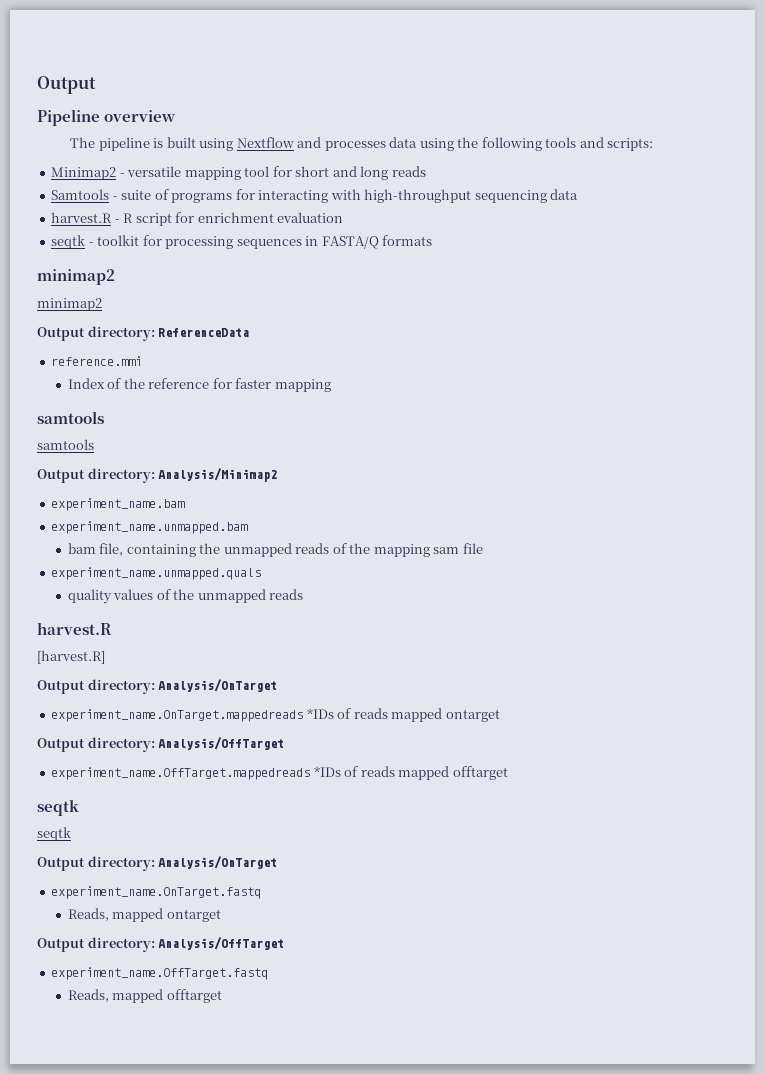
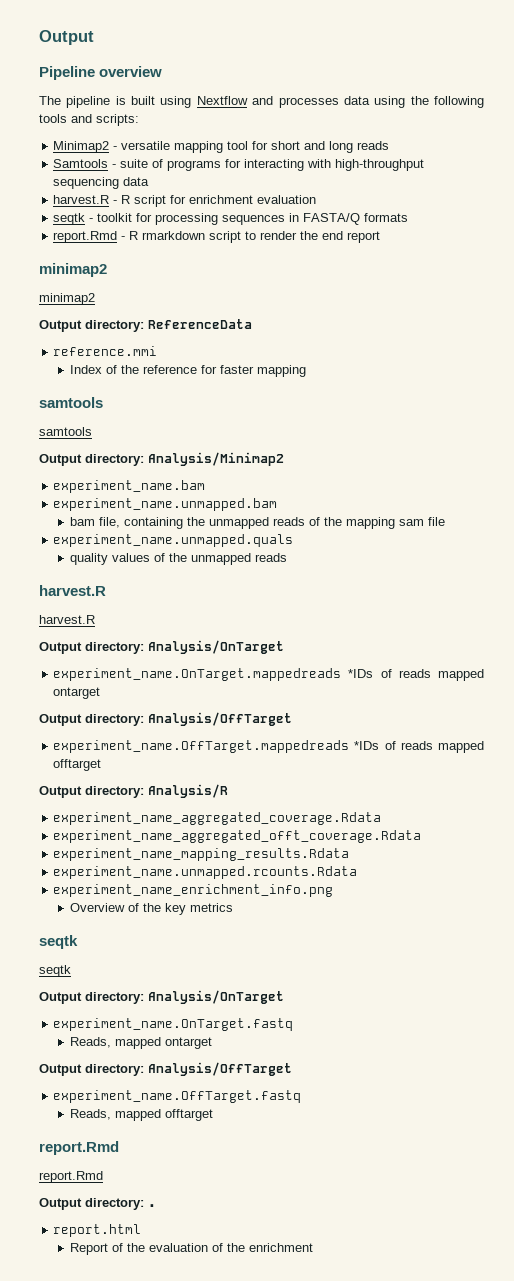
+ report.Rmd - R rmarkdown script to render the end report
  quality values of the unmapped reads
  harvest.R
- [harvest.R]
+ harvest.R
+ Output directory: Analysis/R
+ experiment_name_aggregated_coverage.Rdata
+ experiment_name_aggregated_offt_coverage.Rdata
+ experiment_name_mapping_results.Rdata
+ experiment_name.unmapped.rcounts.Rdata
+ experiment_name_enrichment_info.png
+ Overview of the key metrics
  Reads, mapped offtarget
+ report.Rmd
+ report.Rmd
+ Output directory: .
+ report.html
+ Report of the evaluation of the enrichment

